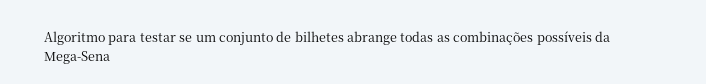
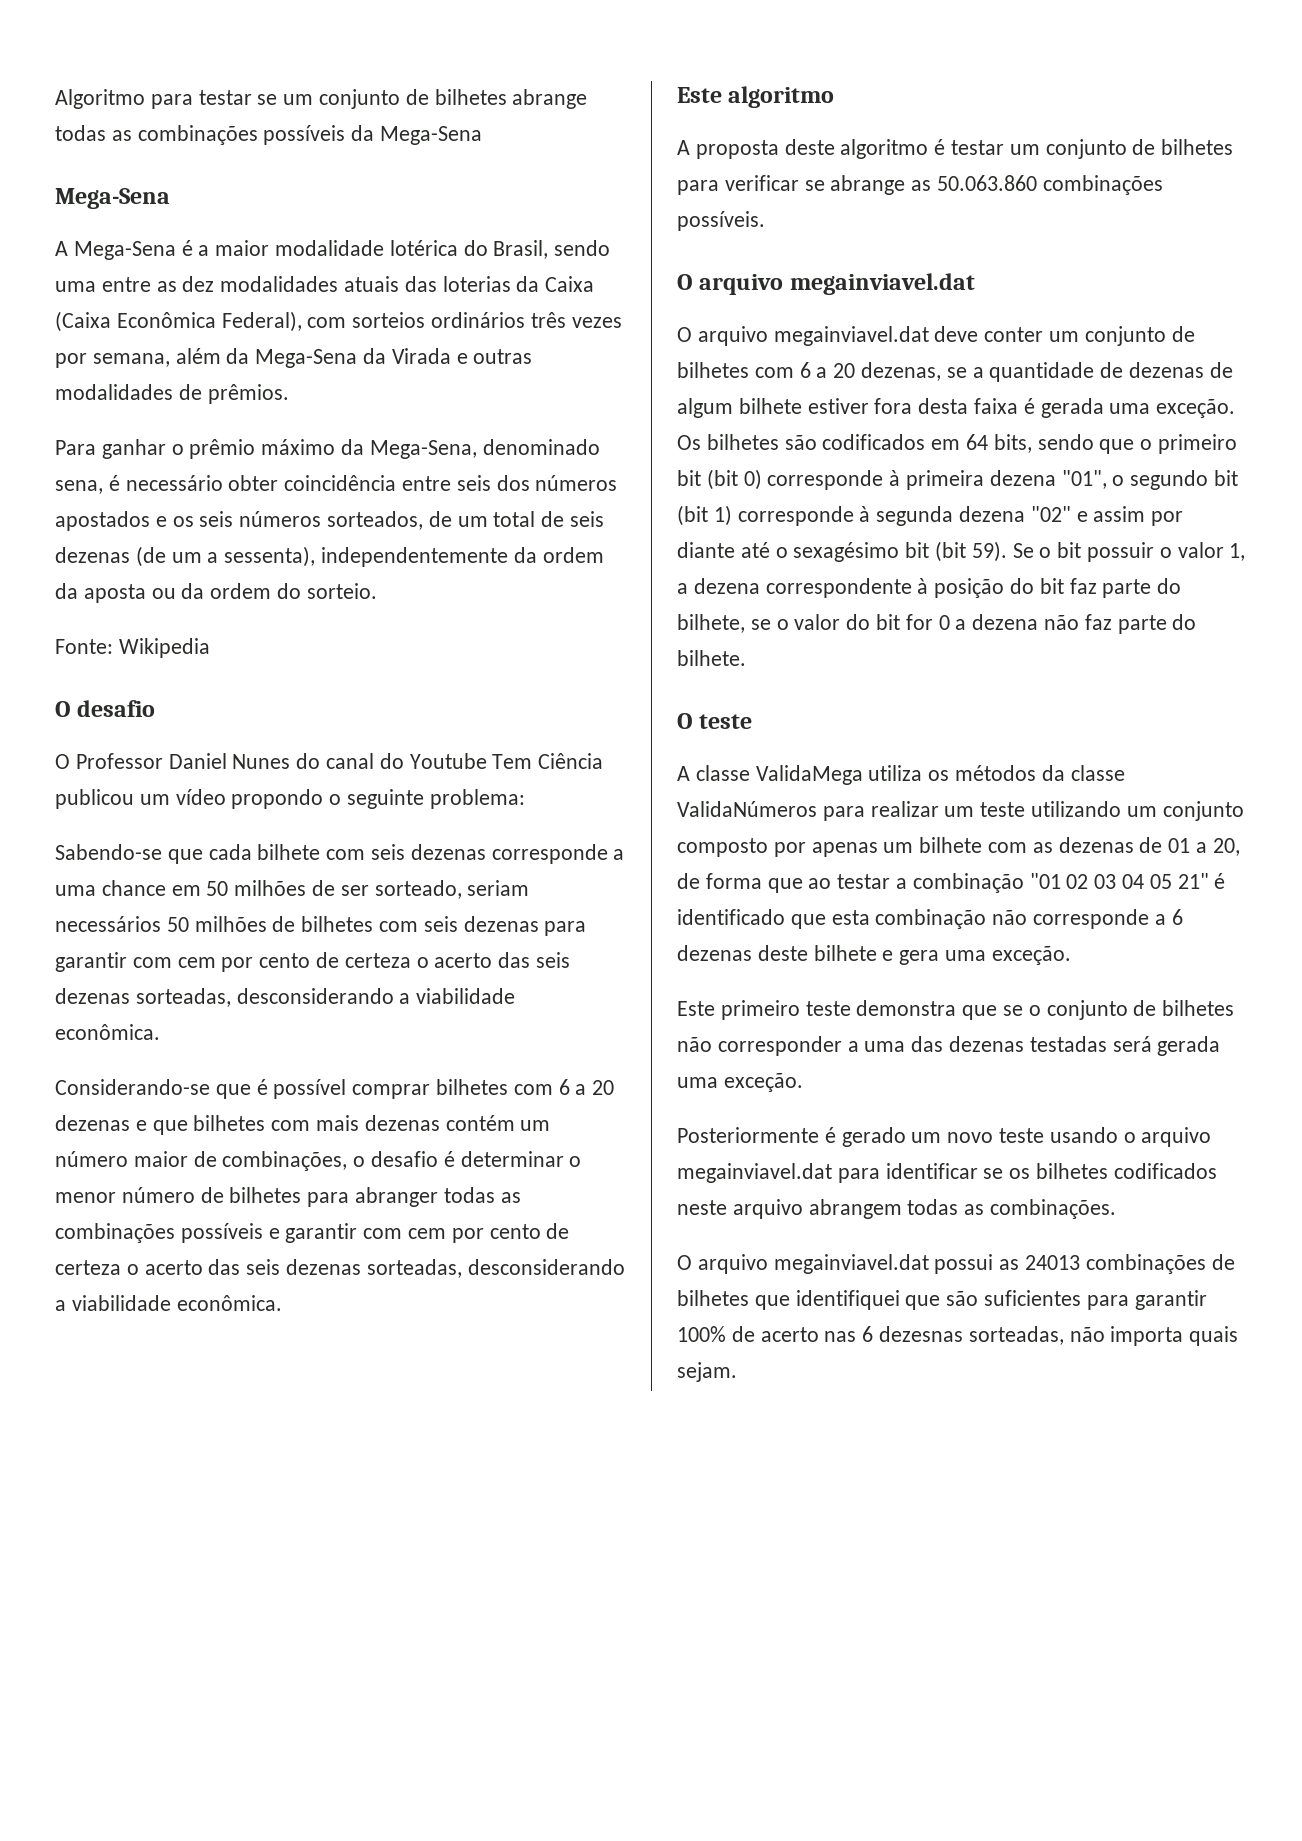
  Algoritmo para testar se um conjunto de bilhetes abrange todas as combinações possíveis da Mega-Sena
+ Mega-Sena
+ A Mega-Sena é a maior modalidade lotérica do Brasil, sendo uma entre as dez modalidades atuais das loterias da Caixa (Caixa Econômica Federal), com sorteios ordinários três vezes por semana, além da Mega-Sena da Virada e outras modalidades de prêmios.
+ Para ganhar o prêmio máximo da Mega-Sena, denominado sena, é necessário obter coincidência entre seis dos números apostados e os seis números sorteados, de um total de seis dezenas (de um a sessenta), independentemente da ordem da aposta ou da ordem do sorteio.
+ Fonte: Wikipedia
+ O desafio
+ O Professor Daniel Nunes do canal do Youtube Tem Ciência publicou um vídeo propondo o seguinte problema:
+ Sabendo-se que cada bilhete com seis dezenas corresponde a uma chance em 50 milhões de ser sorteado, seriam necessários 50 milhões de bilhetes com seis dezenas para garantir com cem por cento de certeza o acerto das seis dezenas sorteadas, desconsiderando a viabilidade econômica.
+ Considerando-se que é possível comprar bilhetes com 6 a 20 dezenas e que bilhetes com mais dezenas contém um número maior de combinações, o desafio é determinar o menor número de bilhetes para abranger todas as combinações possíveis e garantir com cem por cento de certeza o acerto das seis dezenas sorteadas, desconsiderando a viabilidade econômica.
+ Este algoritmo
+ A proposta deste algoritmo é testar um conjunto de bilhetes para verificar se abrange as 50.063.860 combinações possíveis.
+ O arquivo megainviavel.dat
+ O arquivo megainviavel.dat deve conter um conjunto de bilhetes com 6 a 20 dezenas, se a quantidade de dezenas de algum bilhete estiver fora desta faixa é gerada uma exceção. Os bilhetes são codificados em 64 bits, sendo que o primeiro bit (bit 0) corresponde à primeira dezena "01", o segundo bit (bit 1) corresponde à segunda dezena "02" e assim por diante até o sexagésimo bit (bit 59). Se o bit possuir o valor 1, a dezena correspondente à posição do bit faz parte do bilhete, se o valor do bit for 0 a dezena não faz parte do bilhete.
+ O teste
+ A classe ValidaMega utiliza os métodos da classe ValidaNúmeros para realizar um teste utilizando um conjunto composto por apenas um bilhete com as dezenas de 01 a 20, de forma que ao testar a combinação "01 02 03 04 05 21" é identificado que esta combinação não corresponde a 6 dezenas deste bilhete e gera uma exceção.
+ Este primeiro teste demonstra que se o conjunto de bilhetes não corresponder a uma das dezenas testadas será gerada uma exceção.
+ Posteriormente é gerado um novo teste usando o arquivo megainviavel.dat para identificar se os bilhetes codificados neste arquivo abrangem todas as combinações.
+ O arquivo megainviavel.dat possui as 24013 combinações de bilhetes que identifiquei que são suficientes para garantir 100% de acerto nas 6 dezesnas sorteadas, não importa quais sejam.

